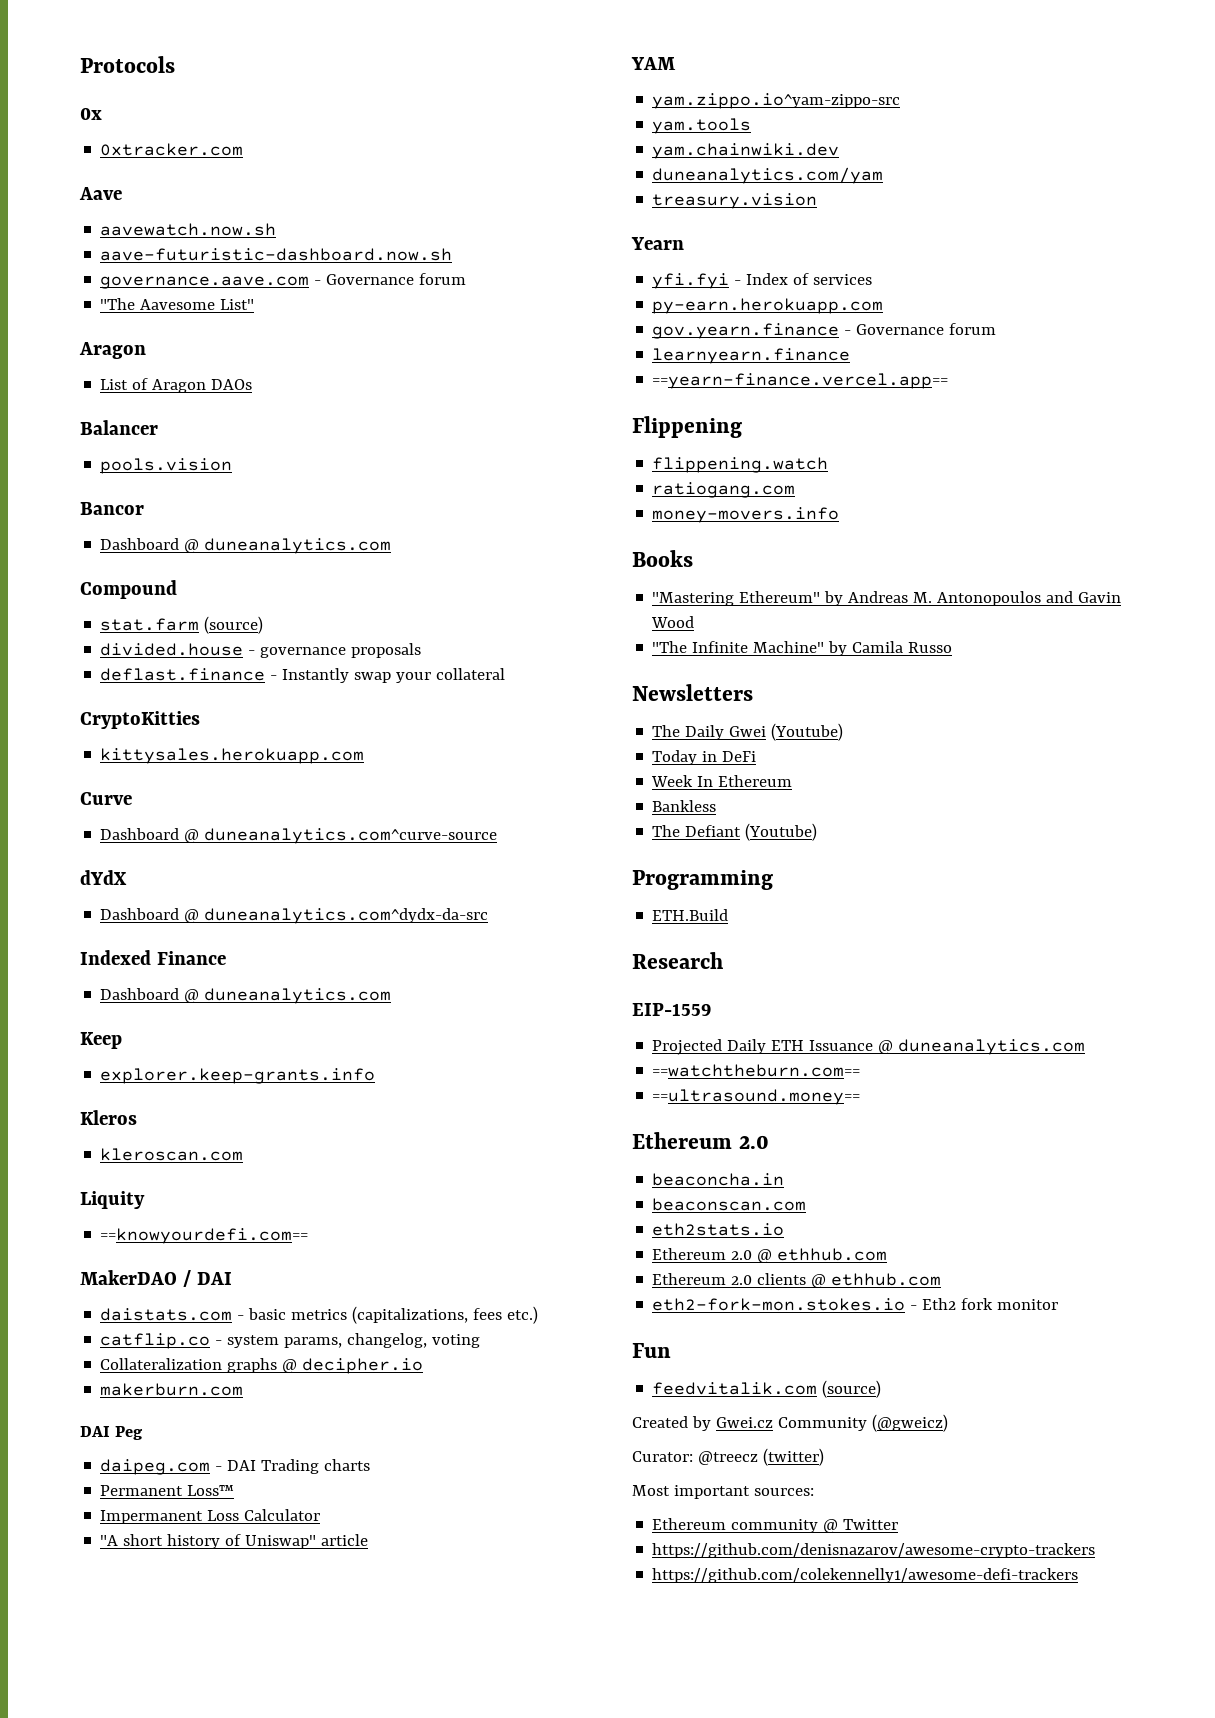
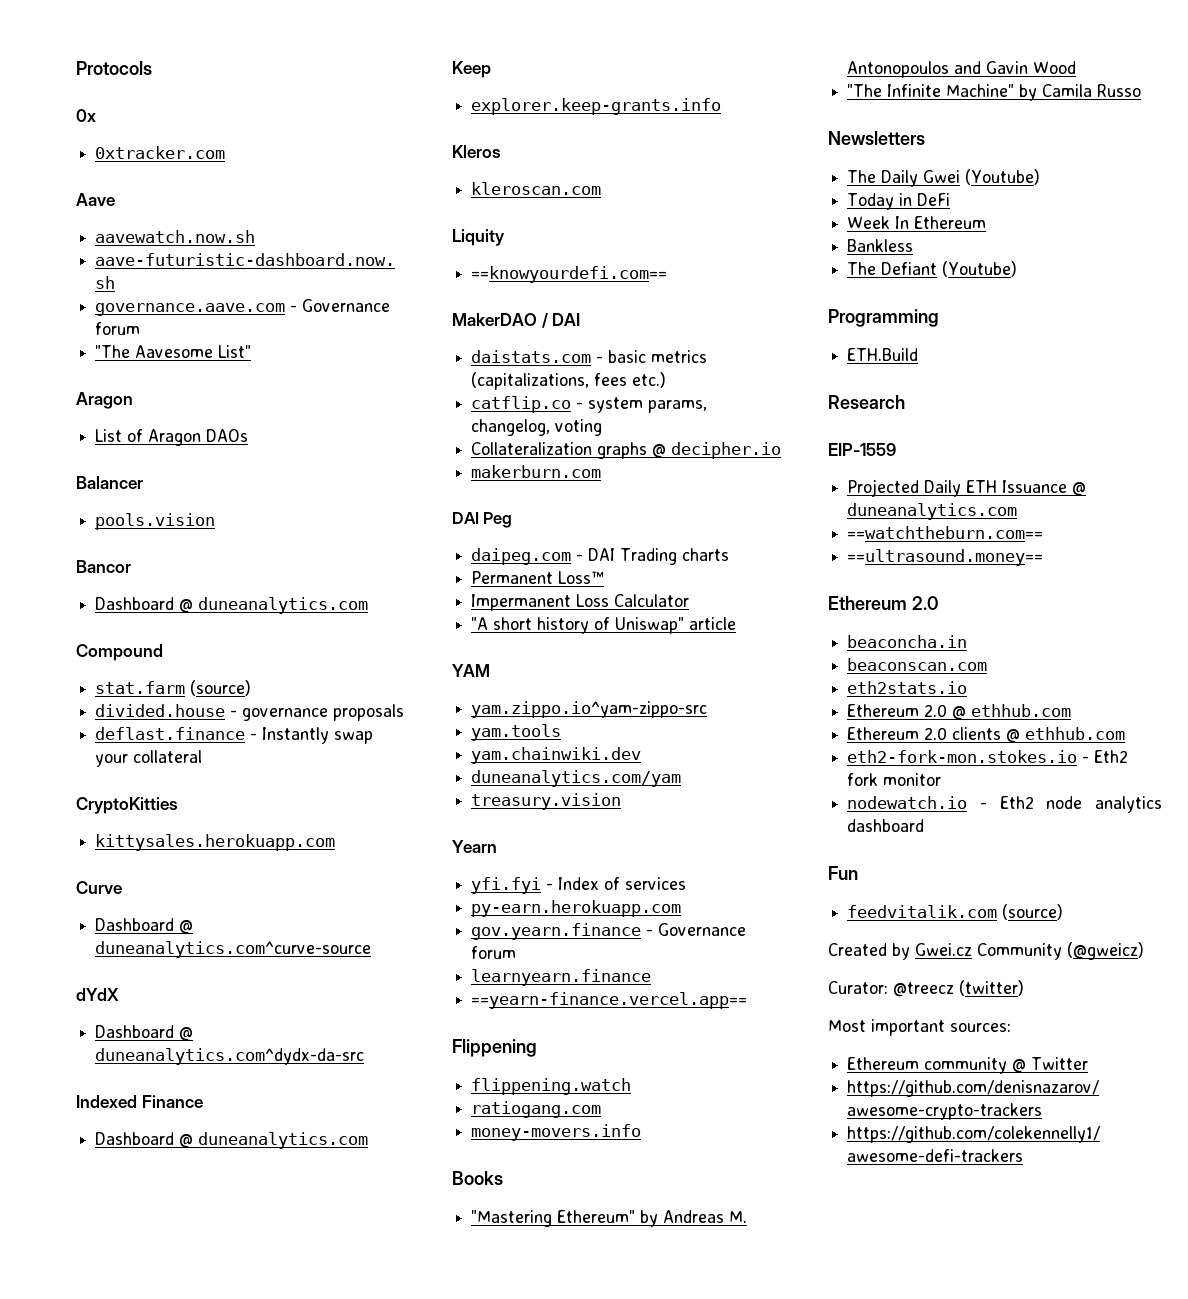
+ nodewatch.io - Eth2 node analytics dashboard

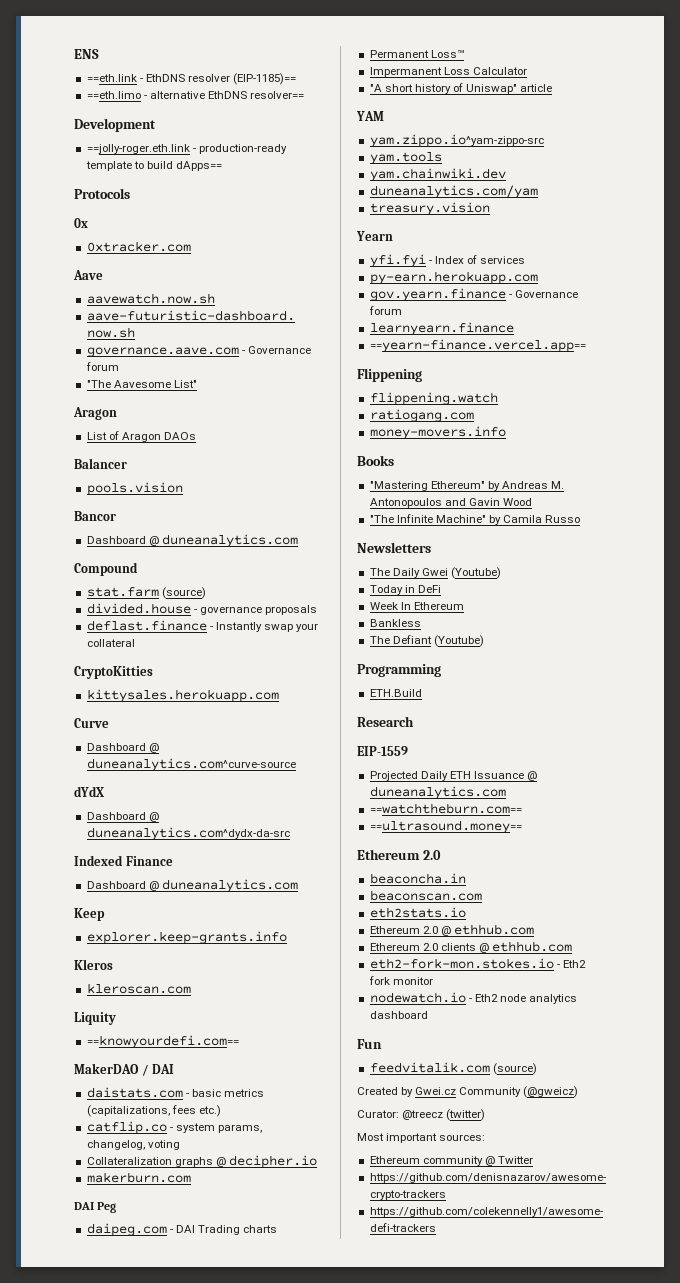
+ ENS
+ ==eth.link - EthDNS resolver (EIP-1185)==
+ ==eth.limo - alternative EthDNS resolver==
+ Development
+ ==jolly-roger.eth.link - production-ready template to build dApps==

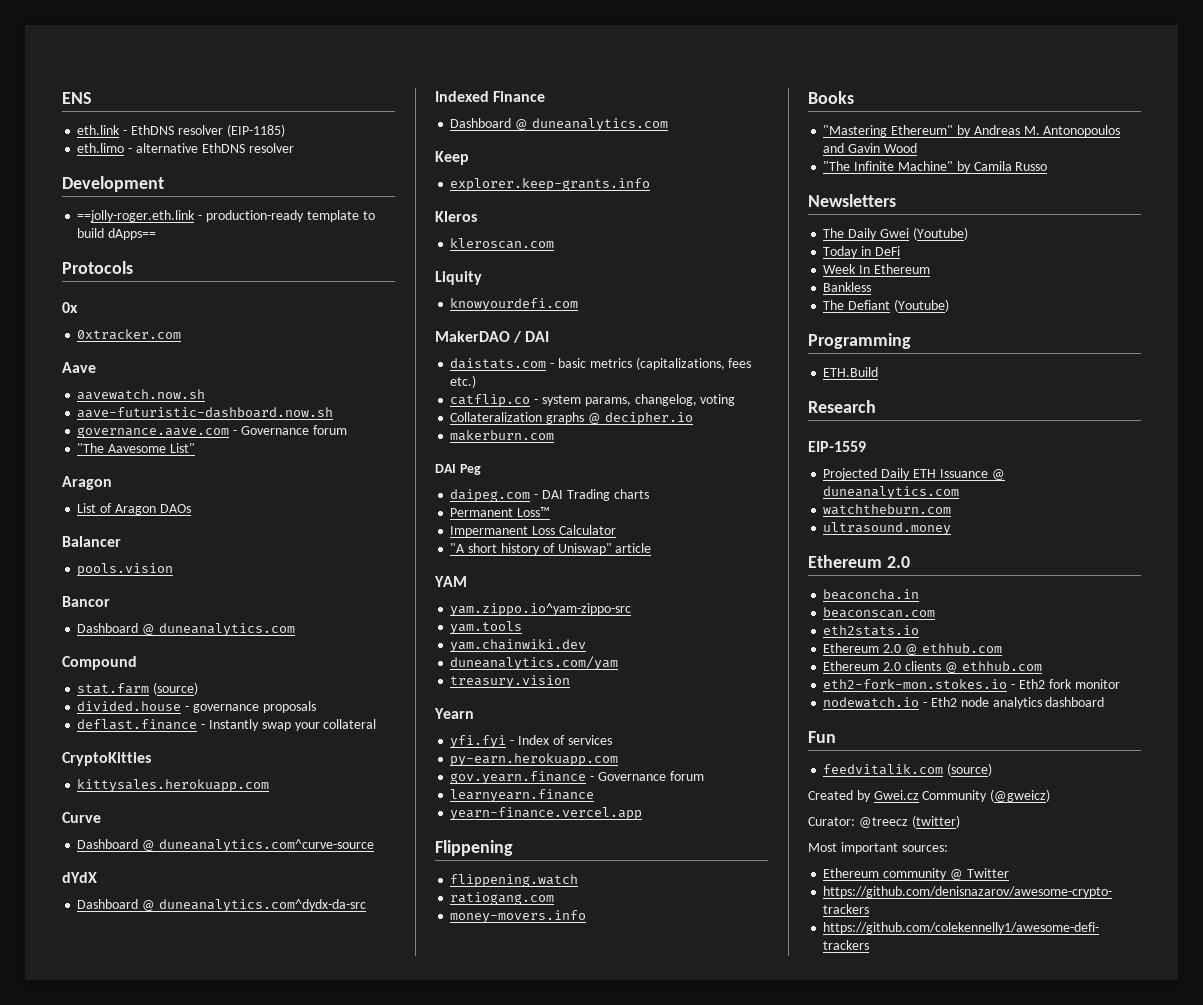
- ==eth.link - EthDNS resolver (EIP-1185)==
- ==eth.limo - alternative EthDNS resolver==
+ eth.link - EthDNS resolver (EIP-1185)
+ eth.limo - alternative EthDNS resolver
- ==knowyourdefi.com==
+ knowyourdefi.com
- ==yearn-finance.vercel.app==
+ yearn-finance.vercel.app
- ==watchtheburn.com==
- ==ultrasound.money==
+ watchtheburn.com
+ ultrasound.money

